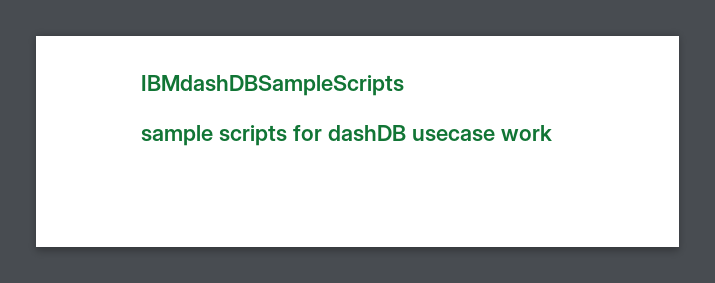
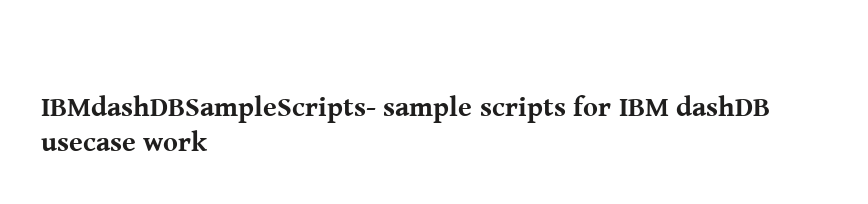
- IBMdashDBSampleScripts
- sample scripts for dashDB usecase work
+ IBMdashDBSampleScripts- sample scripts for IBM dashDB usecase work

